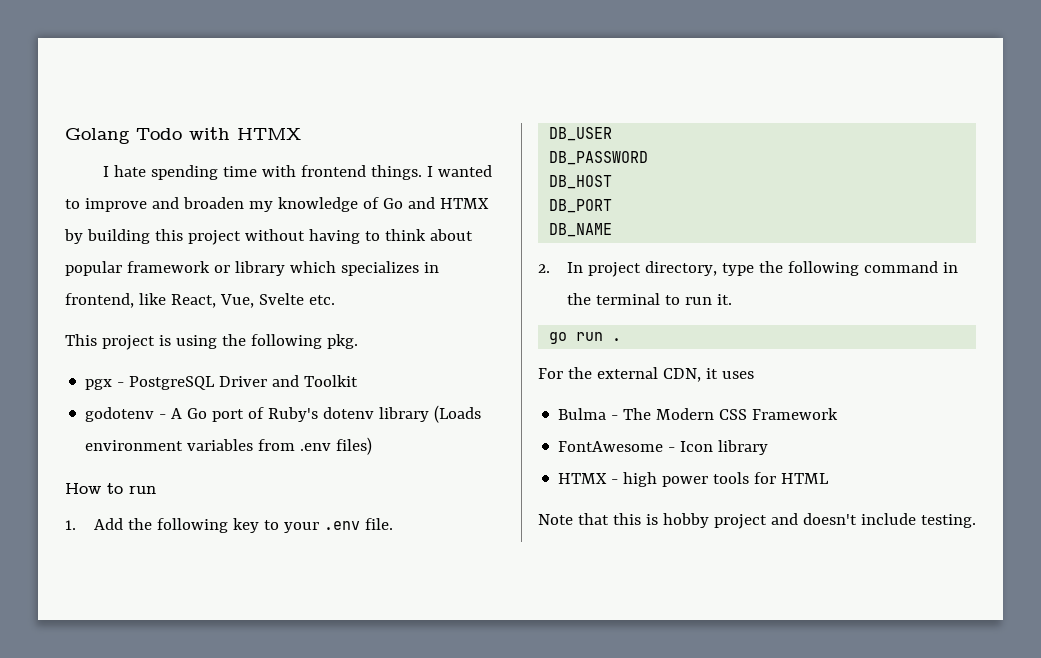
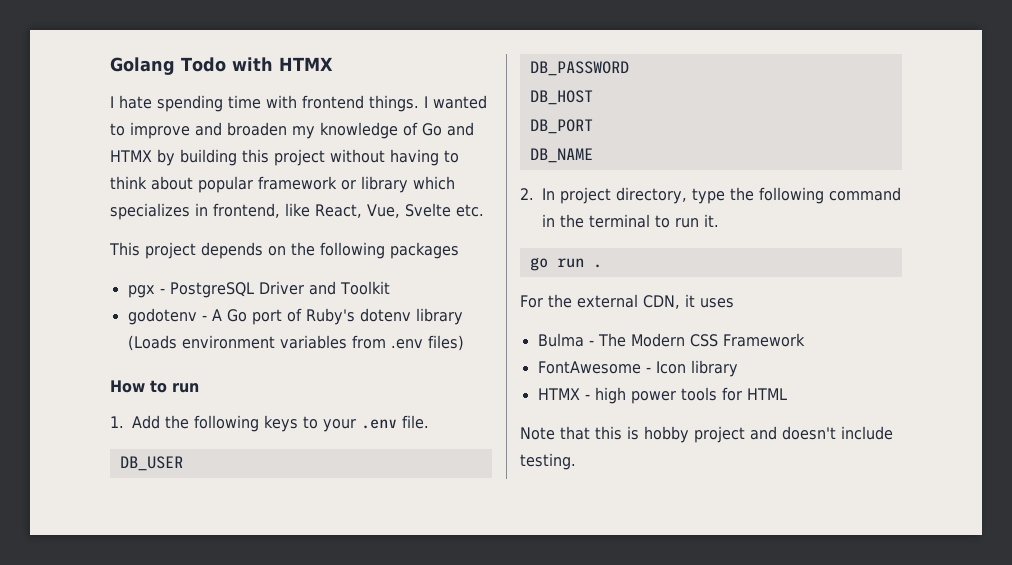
- This project is using the following pkg.
+ This project depends on the following packages
- 1. Add the following key to your .env file.
+ 1. Add the following keys to your .env file.

